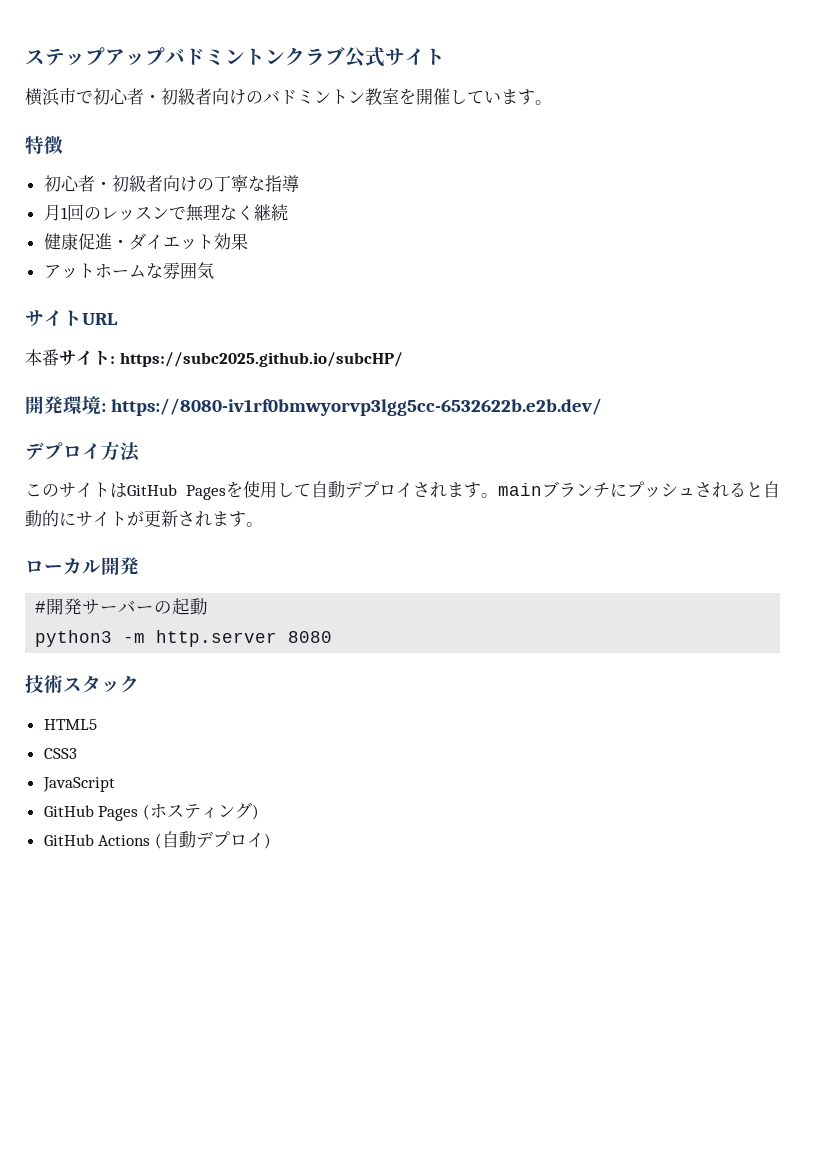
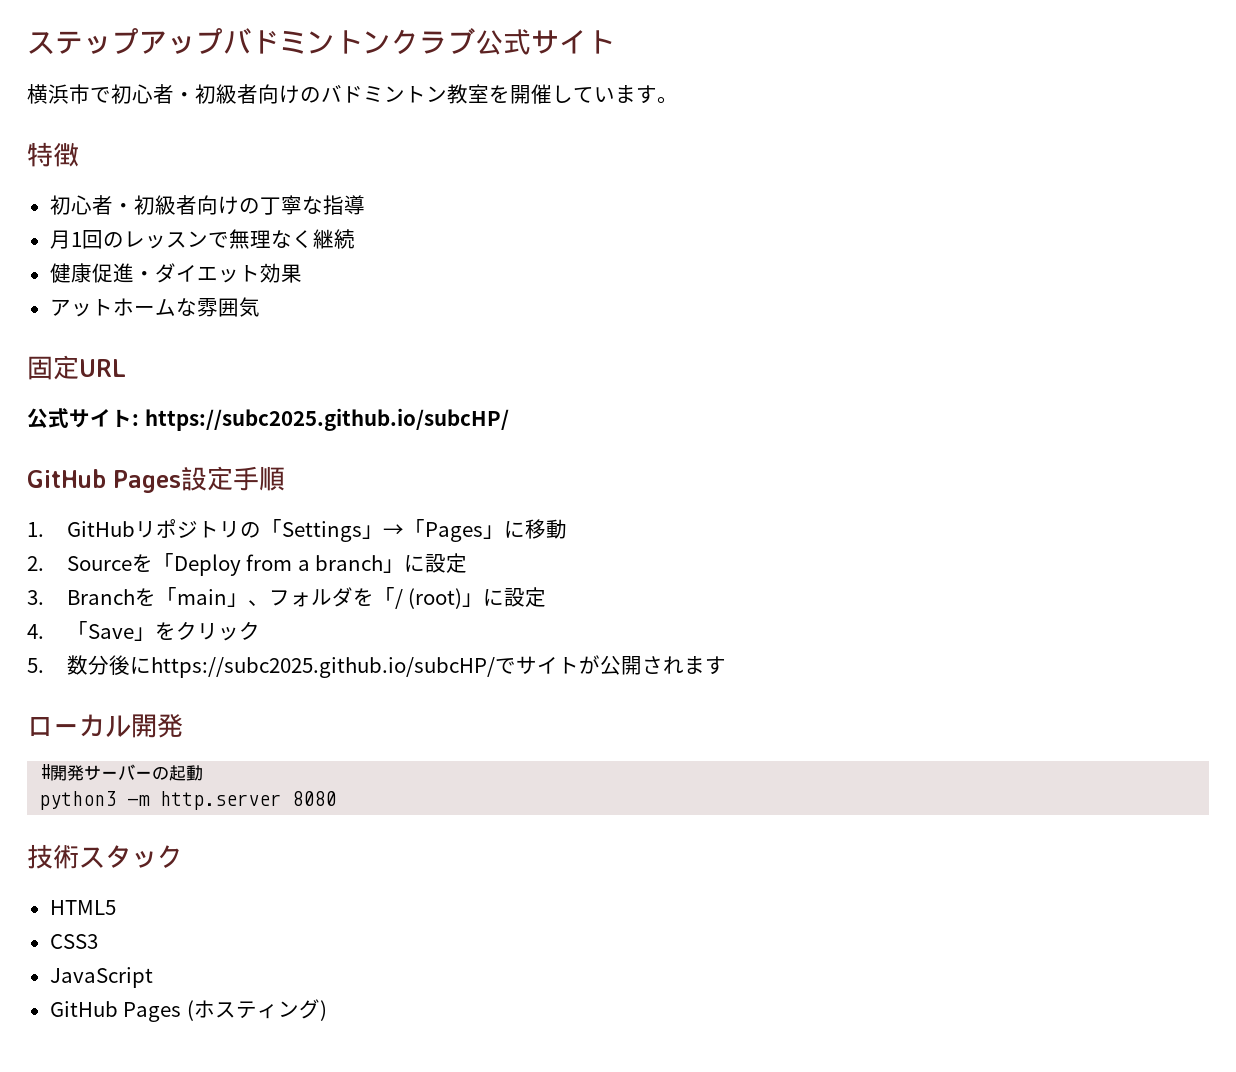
- サイトURL
+ 固定URL
- 本番サイト: https://subc2025.github.io/subcHP/
+ 公式サイト: https://subc2025.github.io/subcHP/
- 開発環境: https://8080-iv1rf0bmwyorvp3lgg5cc-6532622b.e2b.dev/
- デプロイ方法
- このサイトはGitHub Pagesを使用して自動デプロイされます。mainブランチにプッシュされると自動的にサイトが更新されます。
+ GitHub Pages設定手順
+ 1. GitHubリポジトリの「Settings」→「Pages」に移動
+ 2. Sourceを「Deploy from a branch」に設定
+ 3. Branchを「main」、フォルダを「/ (root)」に設定
+ 4.「Save」をクリック
+ 5.数分後にhttps://subc2025.github.io/subcHP/でサイトが公開されます
- GitHub Actions (自動デプロイ)

